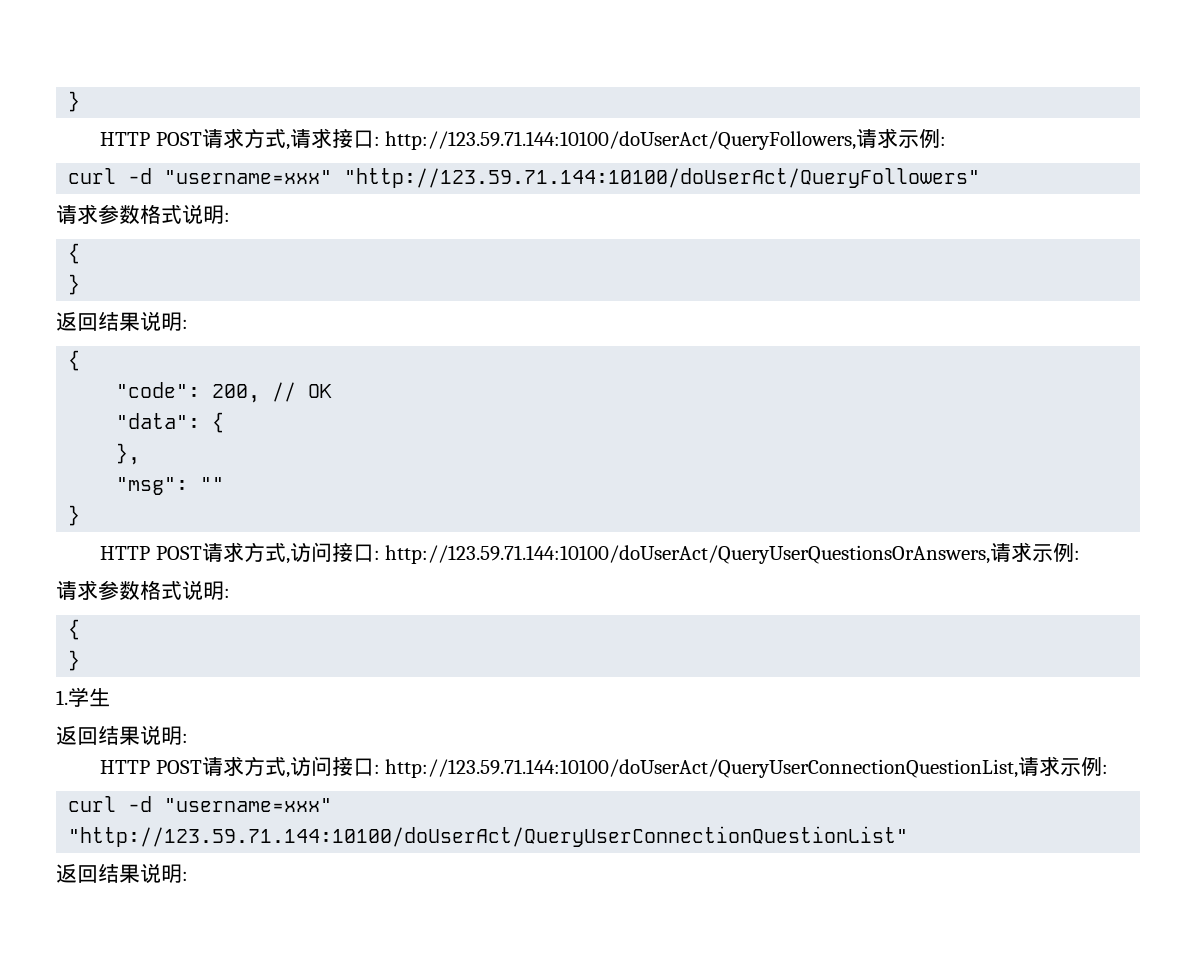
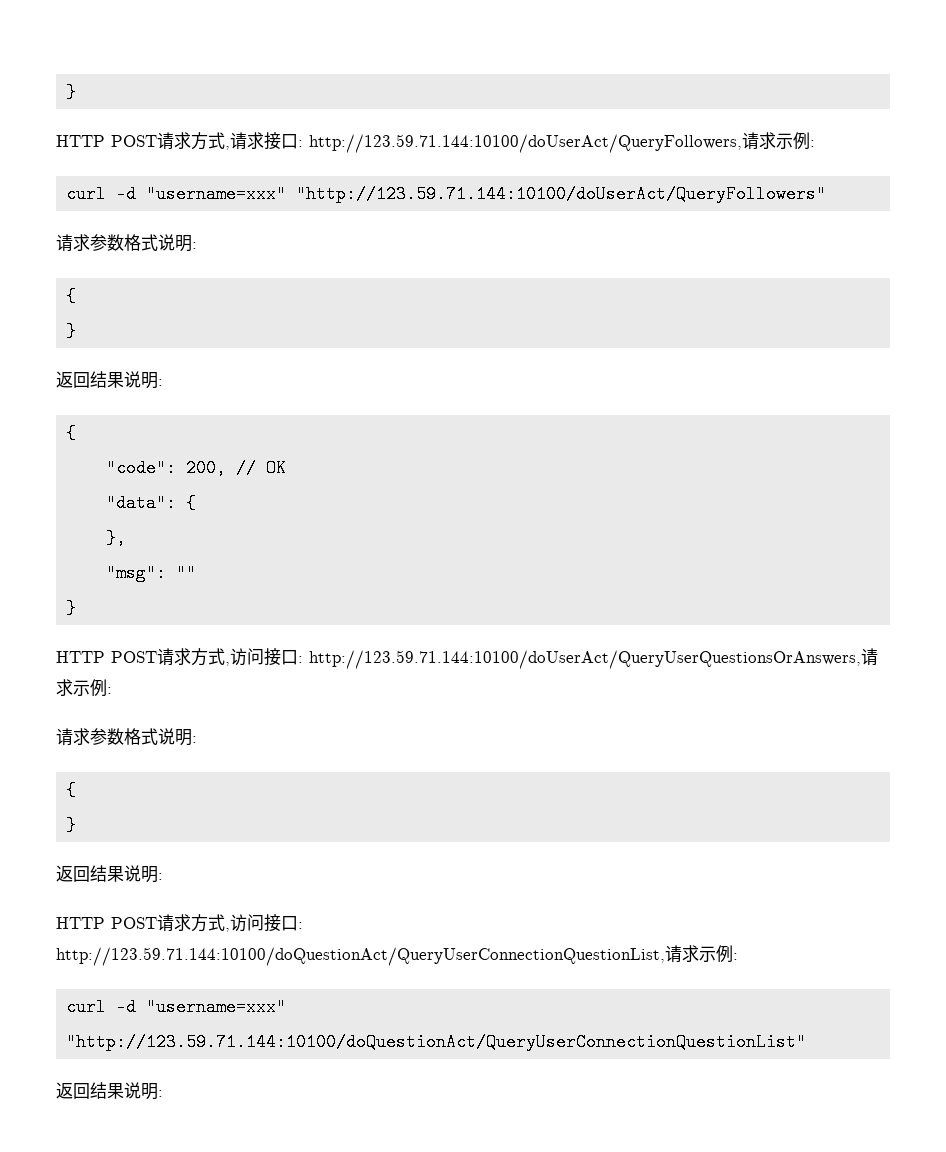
- 1.学生
- HTTP POST请求方式,访问接口: http://123.59.71.144:10100/doUserAct/QueryUserConnectionQuestionList,请求示例:
- curl -d "username=xxx" "http://123.59.71.144:10100/doUserAct/QueryUserConnectionQuestionList"
+ HTTP POST请求方式,访问接口: http://123.59.71.144:10100/doQuestionAct/QueryUserConnectionQuestionList,请求示例:
+ curl -d "username=xxx" "http://123.59.71.144:10100/doQuestionAct/QueryUserConnectionQuestionList"

